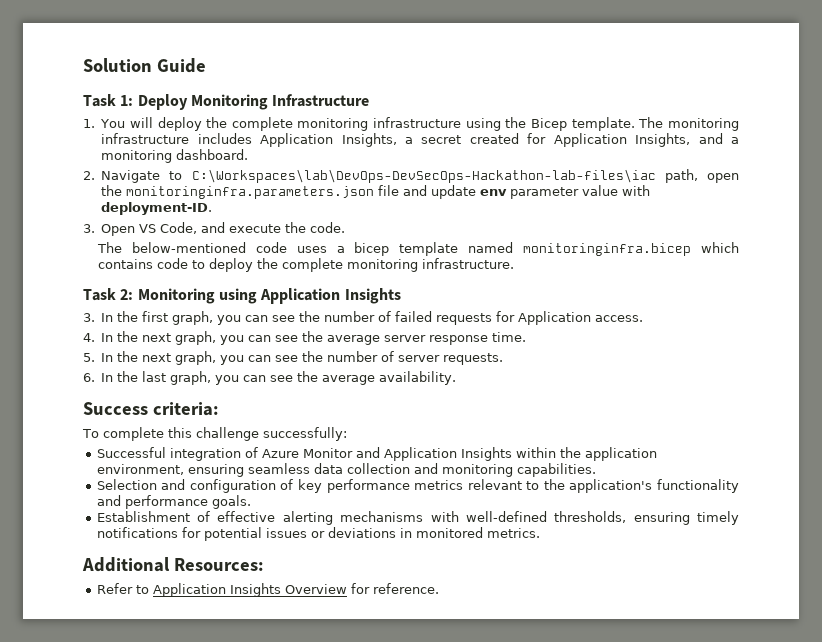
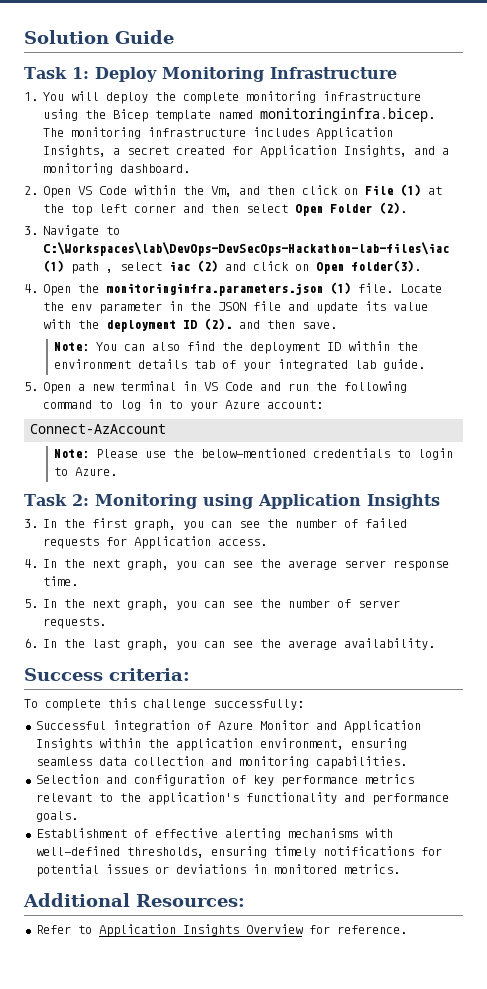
- 1. You will deploy the complete monitoring infrastructure using the Bicep template. The monitoring infrastructure includes Application Insights, a secret created for Application Insights, and a monitoring dashboard.
+ 1. You will deploy the complete monitoring infrastructure using the Bicep template named monitoringinfra.bicep. The monitoring infrastructure includes Application Insights, a secret created for Application Insights, and a monitoring dashboard.
- 2. Navigate to C:\Workspaces\lab\DevOps-DevSecOps-Hackathon-lab-files\iac path, open the monitoringinfra.parameters.json file and update env parameter value with deployment-ID.
- 3. Open VS Code, and execute the code.
- The below-mentioned code uses a bicep template named monitoringinfra.bicep which contains code to deploy the complete monitoring infrastructure.
+ 2. Open VS Code within the Vm, and then click on File (1) at the top left corner and then select Open Folder (2).
+ 3. Navigate to C:\Workspaces\lab\DevOps-DevSecOps-Hackathon-lab-files\iac (1) path , select iac (2) and click on Open folder(3).
+ 4. Open the monitoringinfra.parameters.json (1) file. Locate the env parameter in the JSON file and update its value with the deployment ID (2). and then save.
+ Note: You can also find the deployment ID within the environment details tab of your integrated lab guide.
+ 5. Open a new terminal in VS Code and run the following command to log in to your Azure account:
+ Connect-AzAccount
+ Note: Please use the below-mentioned credentials to login to Azure.

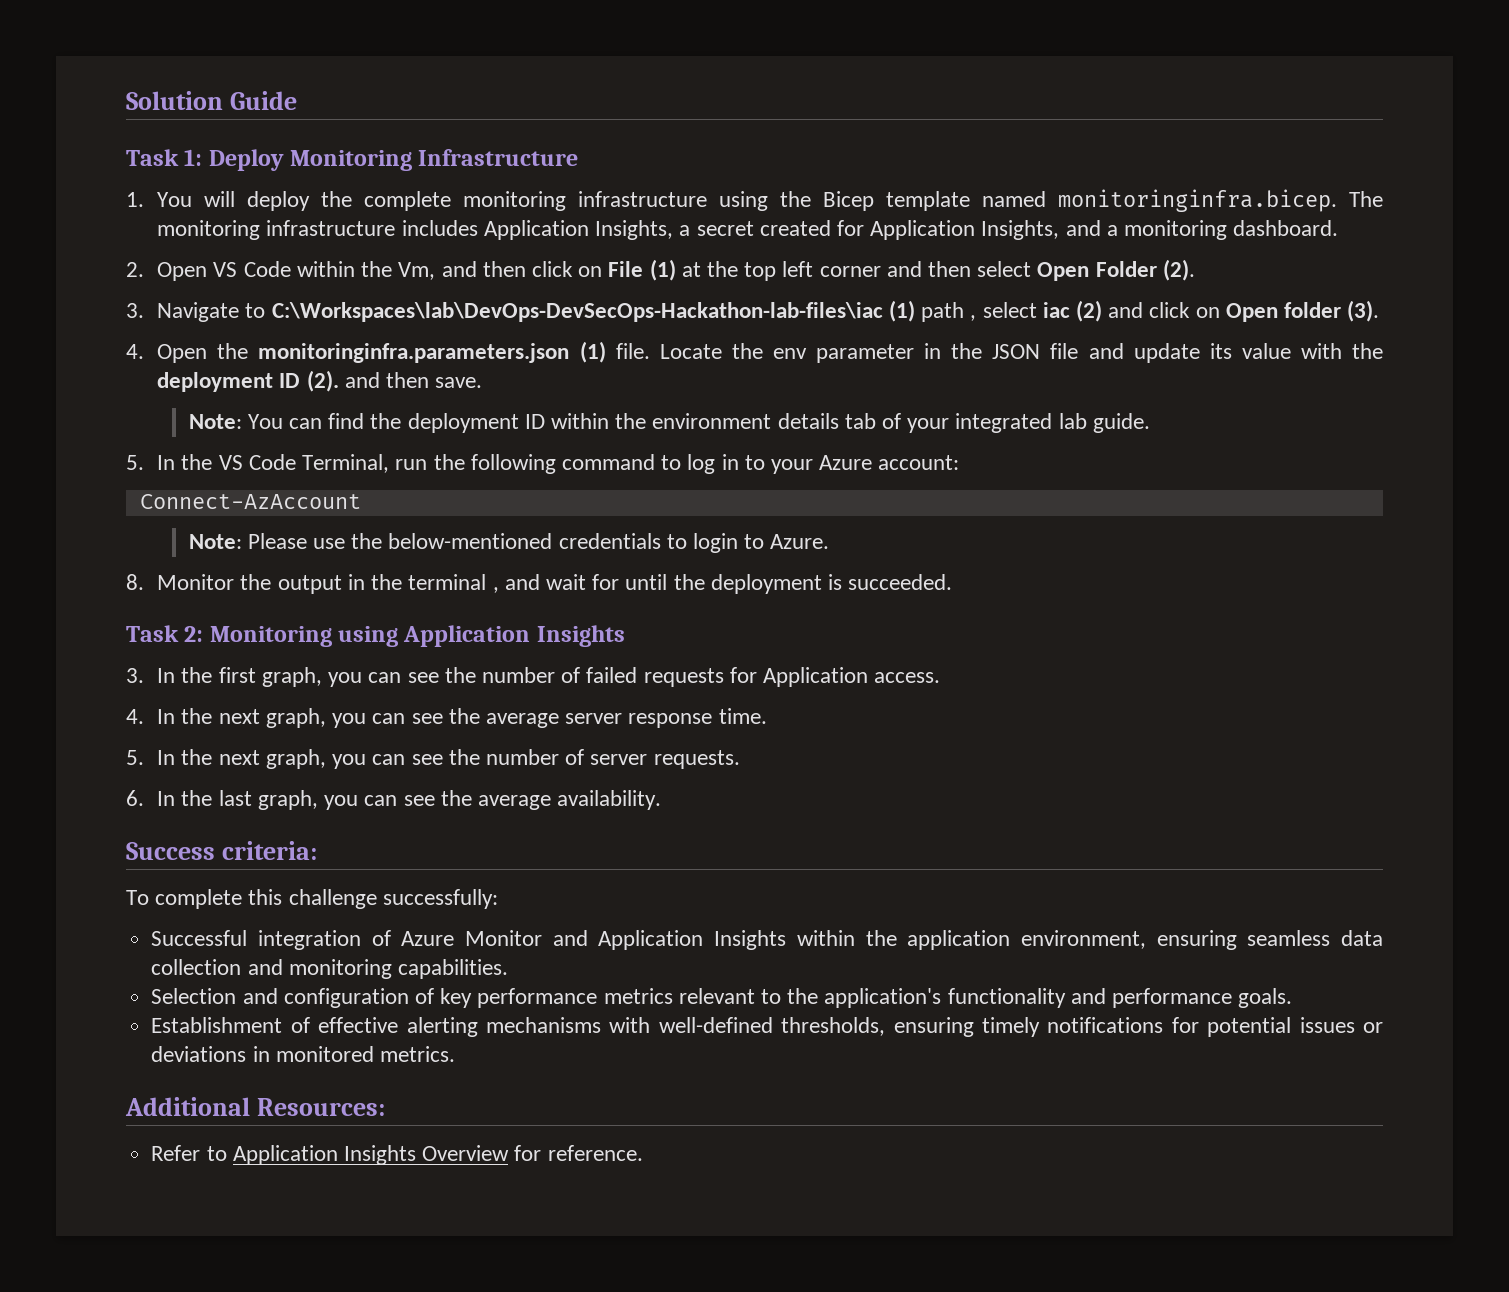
- 3. Navigate to C:\Workspaces\lab\DevOps-DevSecOps-Hackathon-lab-files\iac (1) path , select iac (2) and click on Open folder(3).
+ 3. Navigate to C:\Workspaces\lab\DevOps-DevSecOps-Hackathon-lab-files\iac (1) path , select iac (2) and click on Open folder (3).
- Note: You can also find the deployment ID within the environment details tab of your integrated lab guide.
+ Note: You can find the deployment ID within the environment details tab of your integrated lab guide.
- 5. Open a new terminal in VS Code and run the following command to log in to your Azure account:
+ 5. In the VS Code Terminal, run the following command to log in to your Azure account:
+ 8. Monitor the output in the terminal , and wait for until the deployment is succeeded.

